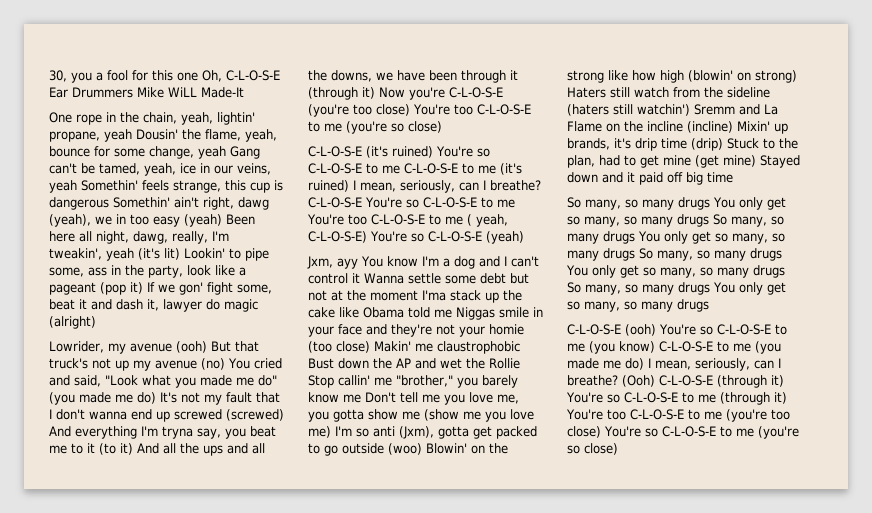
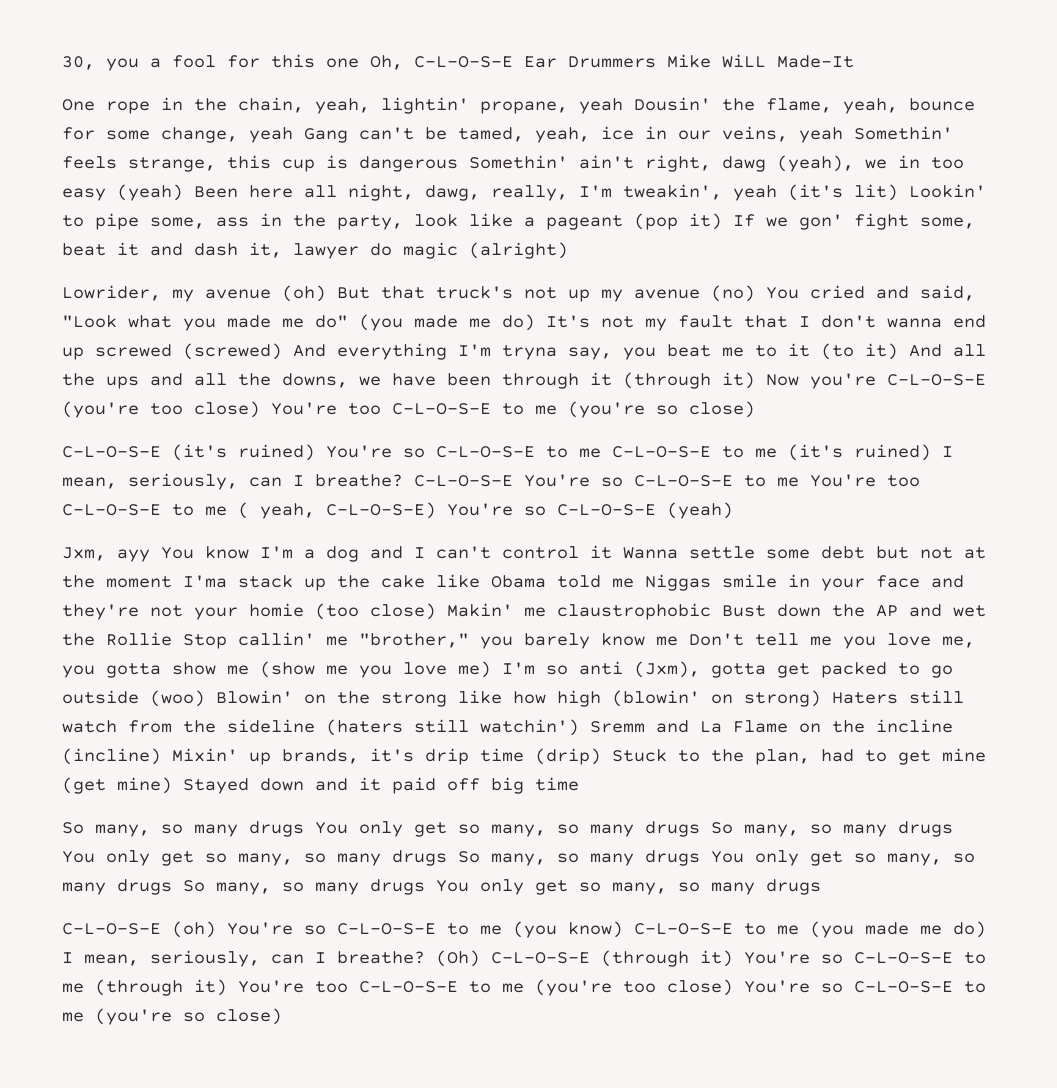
- Lowrider, my avenue (ooh) But that truck's not up my avenue (no) You cried and said, "Look what you made me do" (you made me do) It's not my fault that I don't wanna end up screwed (screwed) And everything I'm tryna say, you beat me to it (to it) And all the ups and all the downs, we have been through it (through it) Now you're C-L-O-S-E (you're too close) You're too C-L-O-S-E to me (you're so close)
+ Lowrider, my avenue (oh) But that truck's not up my avenue (no) You cried and said, "Look what you made me do" (you made me do) It's not my fault that I don't wanna end up screwed (screwed) And everything I'm tryna say, you beat me to it (to it) And all the ups and all the downs, we have been through it (through it) Now you're C-L-O-S-E (you're too close) You're too C-L-O-S-E to me (you're so close)
- C-L-O-S-E (ooh) You're so C-L-O-S-E to me (you know) C-L-O-S-E to me (you made me do) I mean, seriously, can I breathe?
+ C-L-O-S-E (oh) You're so C-L-O-S-E to me (you know) C-L-O-S-E to me (you made me do) I mean, seriously, can I breathe?
- (Ooh) C-L-O-S-E (through it) You're so C-L-O-S-E to me (through it) You're too C-L-O-S-E to me (you're too close) You're so C-L-O-S-E to me (you're so close)
+ (Oh) C-L-O-S-E (through it) You're so C-L-O-S-E to me (through it) You're too C-L-O-S-E to me (you're too close) You're so C-L-O-S-E to me (you're so close)

